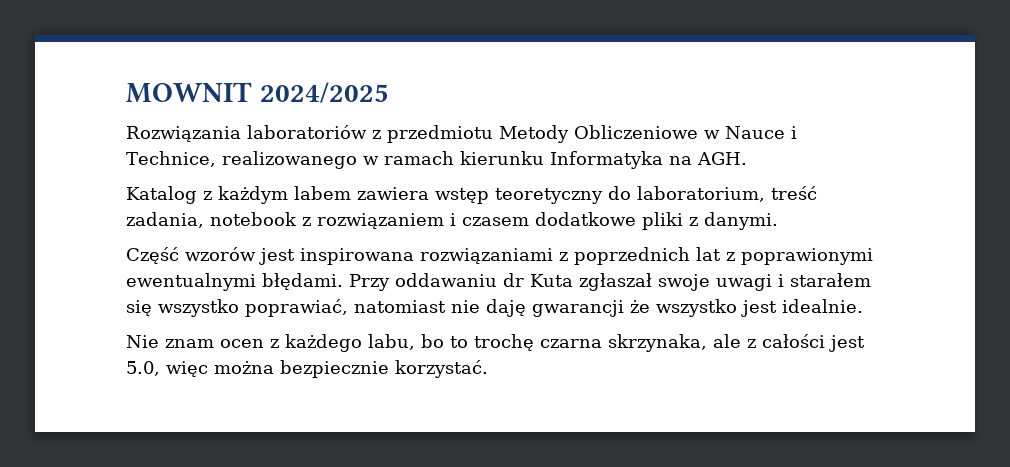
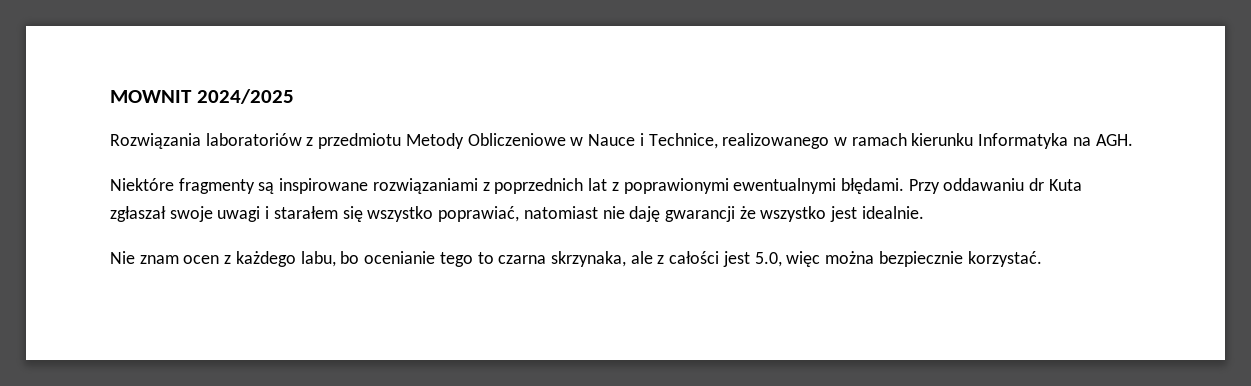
- Katalog z każdym labem zawiera wstęp teoretyczny do laboratorium, treść zadania, notebook z rozwiązaniem i czasem dodatkowe pliki z danymi.
- Część wzorów jest inspirowana rozwiązaniami z poprzednich lat z poprawionymi ewentualnymi błędami.
+ Niektóre fragmenty są inspirowane rozwiązaniami z poprzednich lat z poprawionymi ewentualnymi błędami.
- Nie znam ocen z każdego labu, bo to trochę czarna skrzynaka, ale z całości jest 5.0, więc można bezpiecznie korzystać.
+ Nie znam ocen z każdego labu, bo ocenianie tego to czarna skrzynaka, ale z całości jest 5.0, więc można bezpiecznie korzystać.

